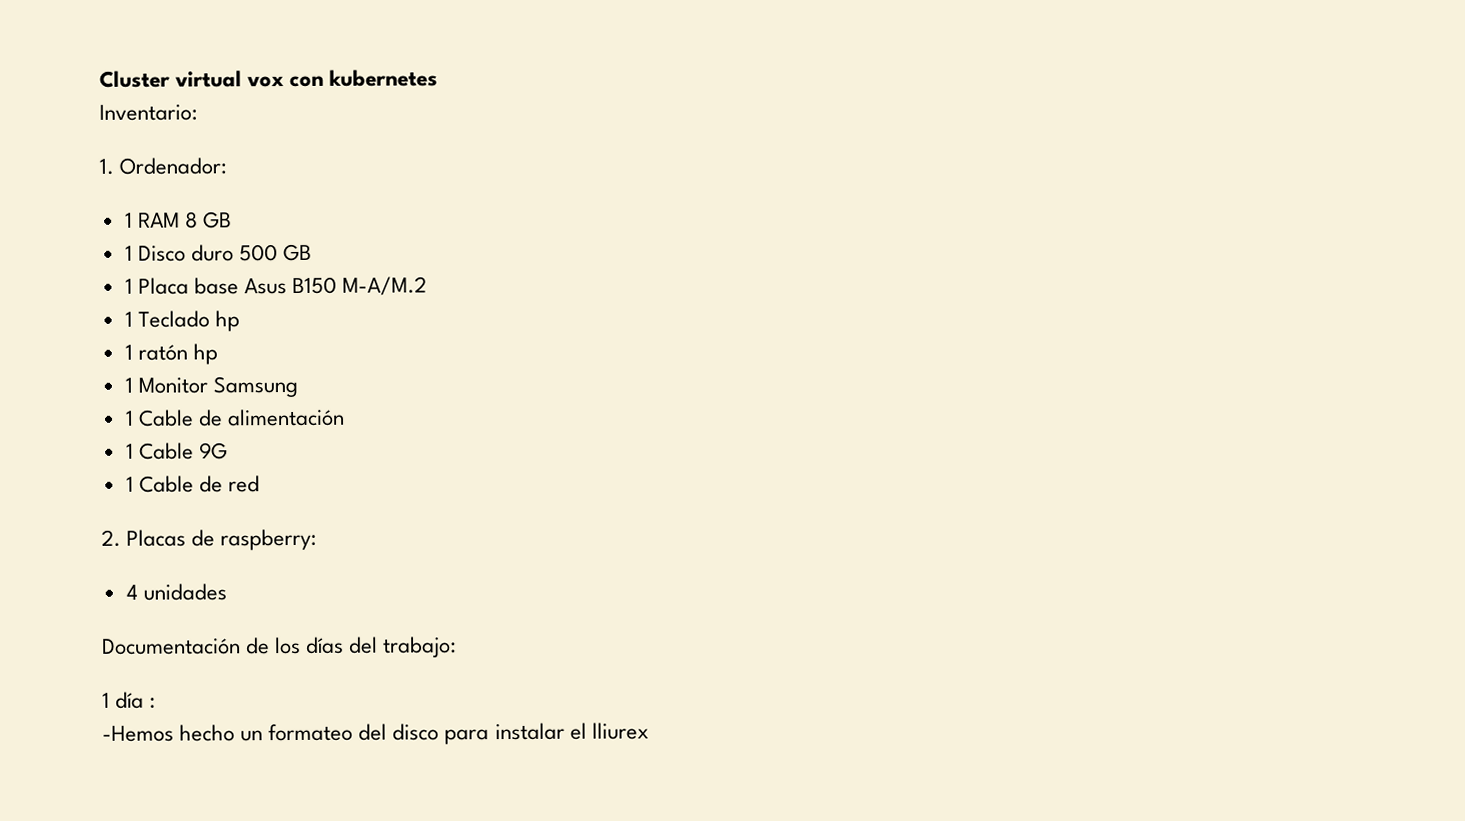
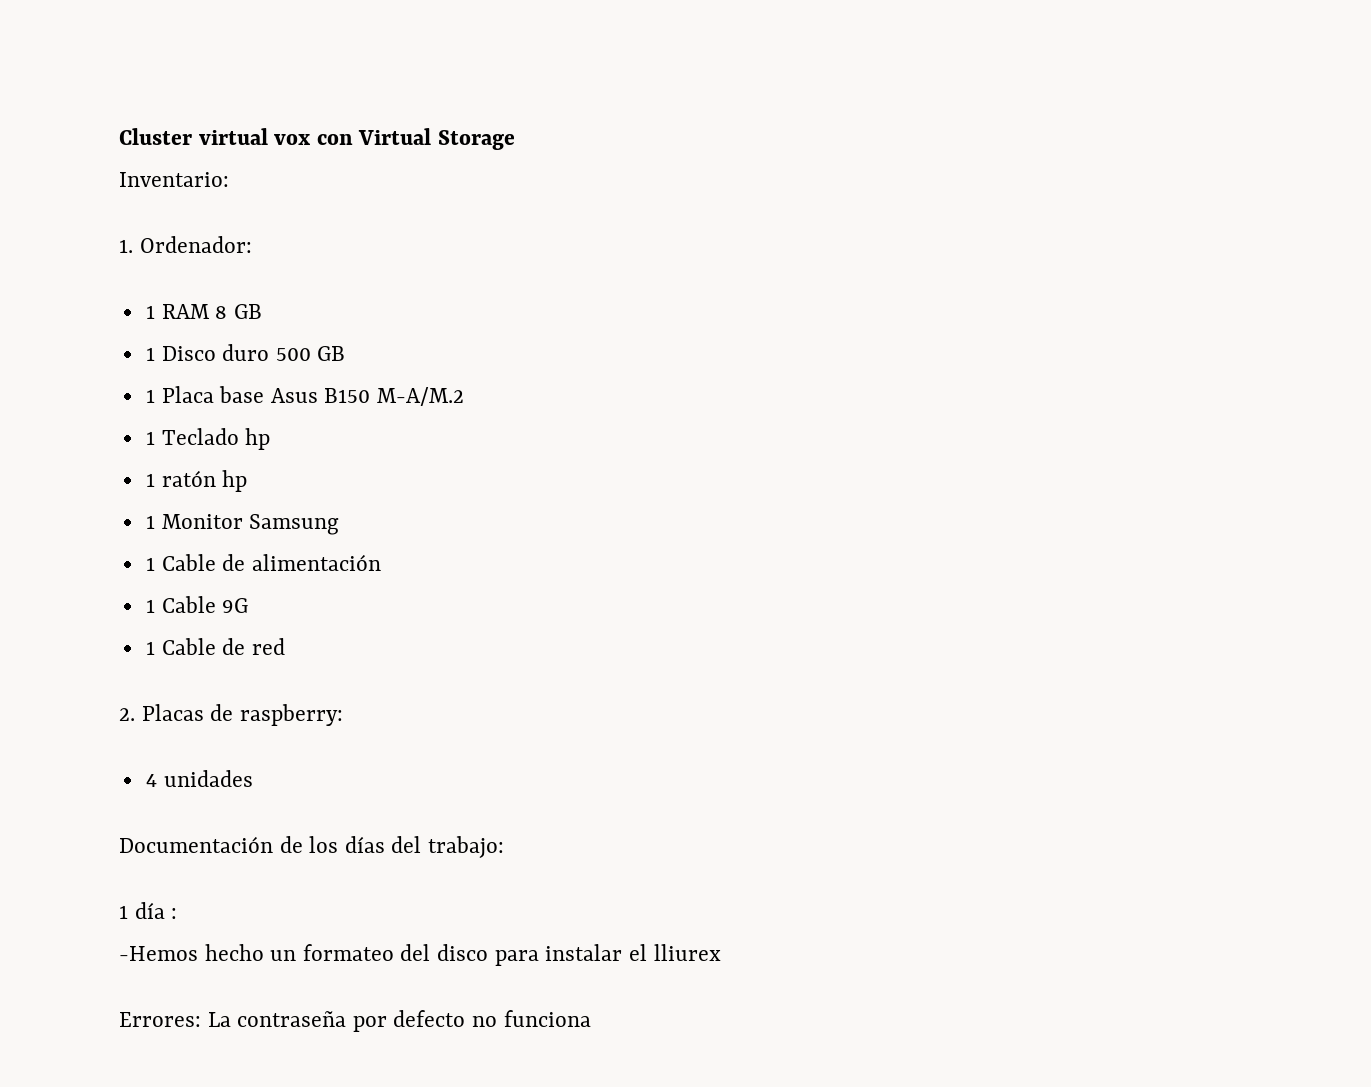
- Cluster virtual vox con kubernetes
+ Cluster virtual vox con Virtual Storage
+ Errores: La contraseña por defecto no funciona

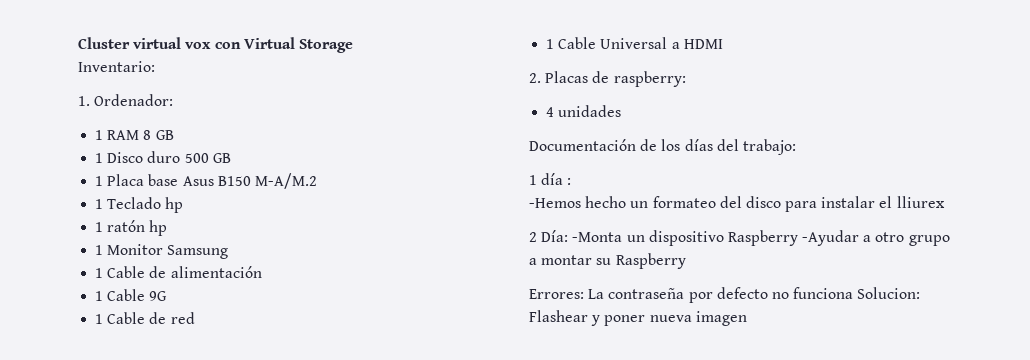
+ 1 Cable Universal a HDMI
+ 2 Día: -Monta un dispositivo Raspberry -Ayudar a otro grupo a montar su Raspberry
- Errores: La contraseña por defecto no funciona
+ Errores: La contraseña por defecto no funciona Solucion: Flashear y poner nueva imagen

